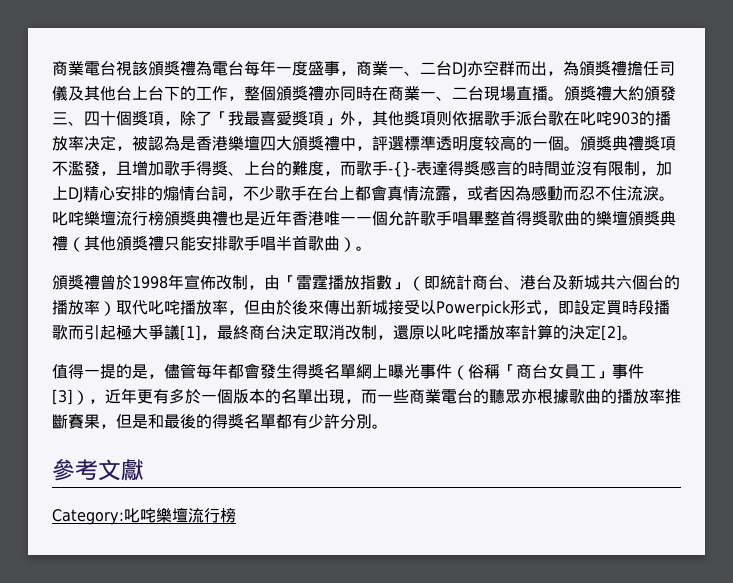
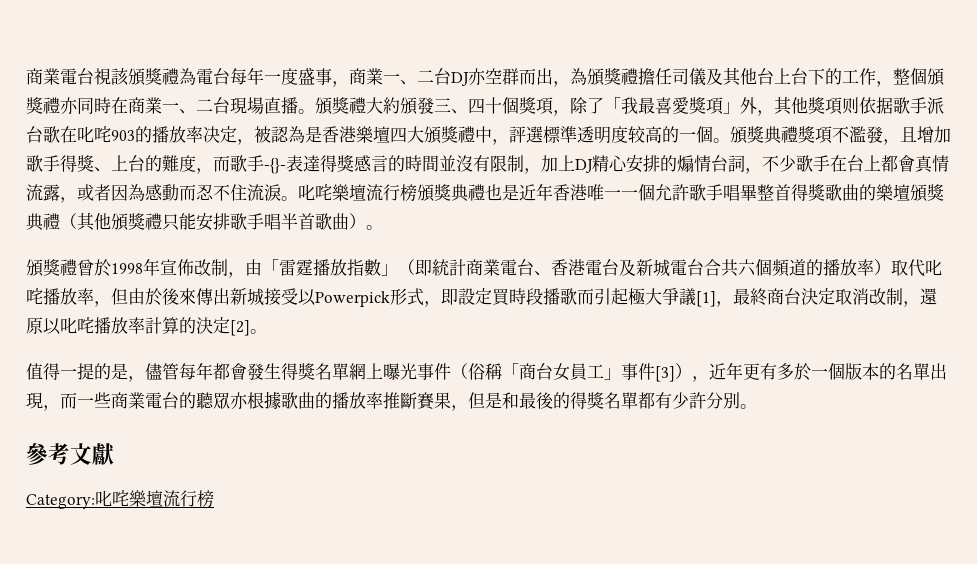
- 頒獎禮曾於1998年宣佈改制，由「雷霆播放指數」（即統計商台、港台及新城共六個台的播放率）取代叱咤播放率，但由於後來傳出新城接受以Powerpick形式，即設定買時段播歌而引起極大爭議[1]，最終商台決定取消改制，還原以叱咤播放率計算的決定[2]。
+ 頒獎禮曾於1998年宣佈改制，由「雷霆播放指數」（即統計商業電台、香港電台及新城電台合共六個頻道的播放率）取代叱咤播放率，但由於後來傳出新城接受以Powerpick形式，即設定買時段播歌而引起極大爭議[1]，最終商台決定取消改制，還原以叱咤播放率計算的決定[2]。

